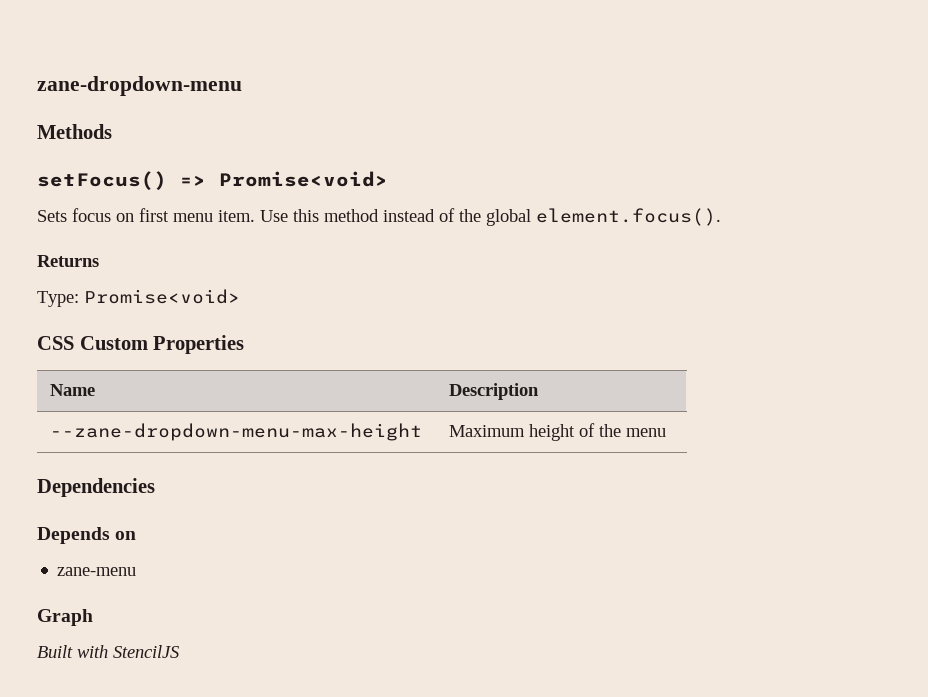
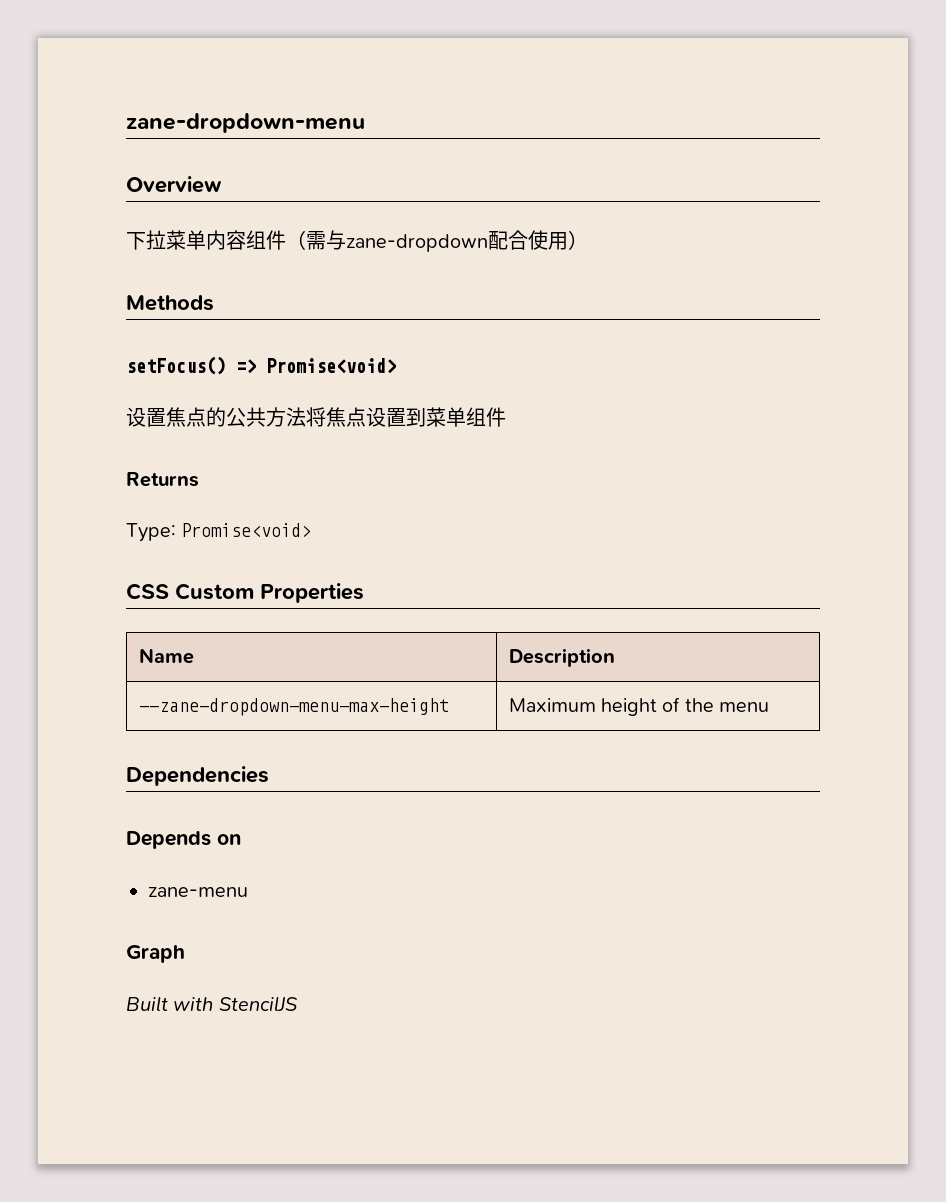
+ Overview
+ 下拉菜单内容组件（需与zane-dropdown配合使用）
  Methods
  setFocus() => Promise<void>
- Sets focus on first menu item. Use this method instead of the global element.focus().
+ 设置焦点的公共方法将焦点设置到菜单组件

